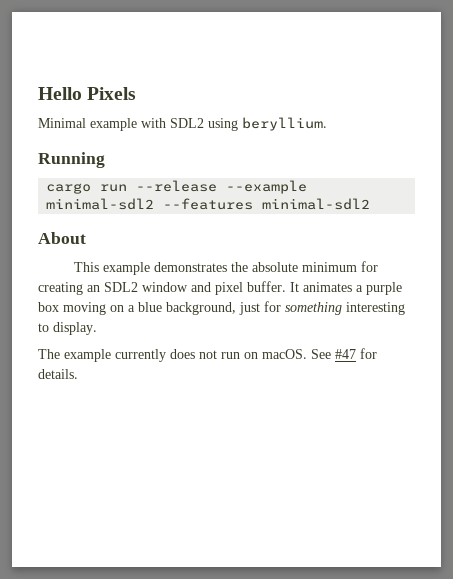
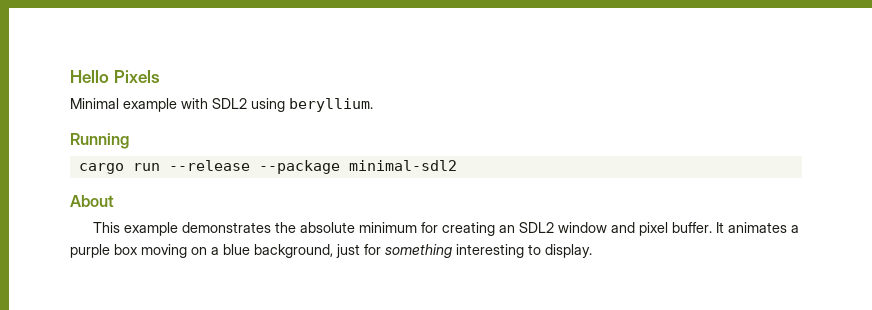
- cargo run --release --example minimal-sdl2 --features minimal-sdl2
+ cargo run --release --package minimal-sdl2
- The example currently does not run on macOS. See #47 for details.

